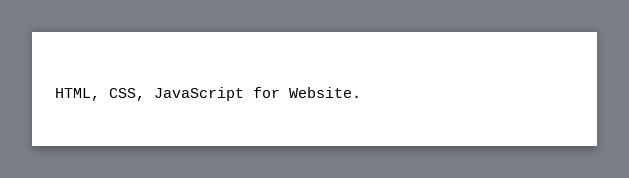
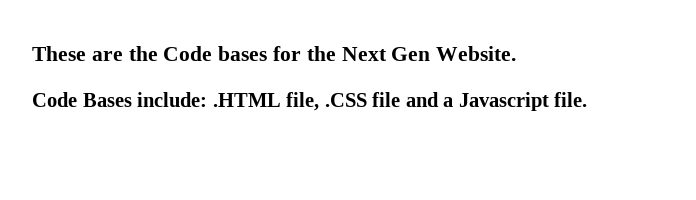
- HTML, CSS, JavaScript for Website.
+ These are the Code bases for the Next Gen Website.
+ Code Bases include: .HTML file, .CSS file and a Javascript file.

